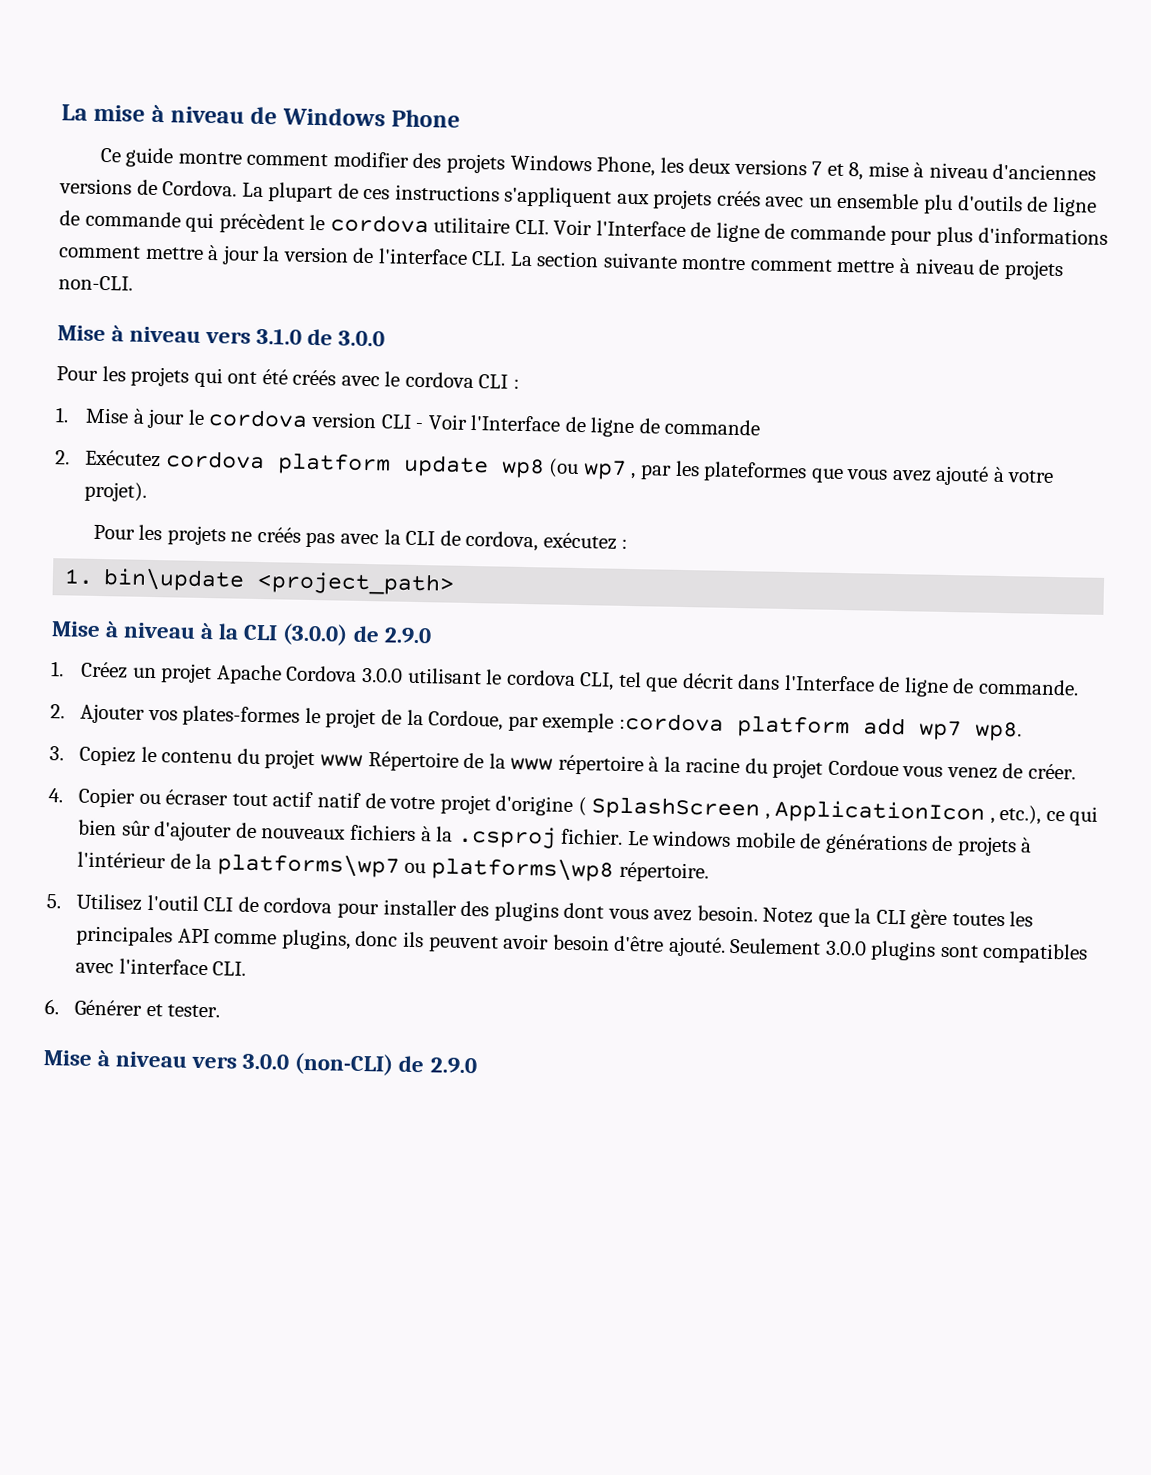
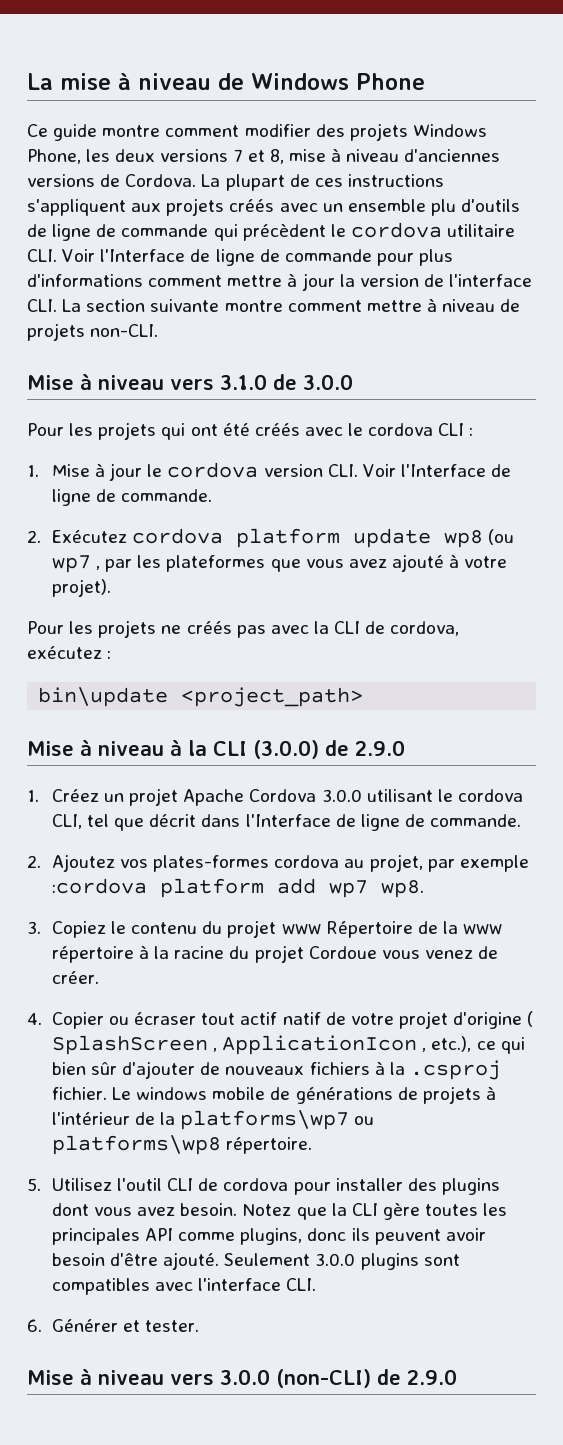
- 1. Mise à jour le cordova version CLI - Voir l'Interface de ligne de commande
+ 1. Mise à jour le cordova version CLI. Voir l'Interface de ligne de commande.
- 1. bin\update <project_path>
+ bin\update <project_path>
- 2. Ajouter vos plates-formes le projet de la Cordoue, par exemple :cordova platform add wp7 wp8.
+ 2. Ajoutez vos plates-formes cordova au projet, par exemple :cordova platform add wp7 wp8.

